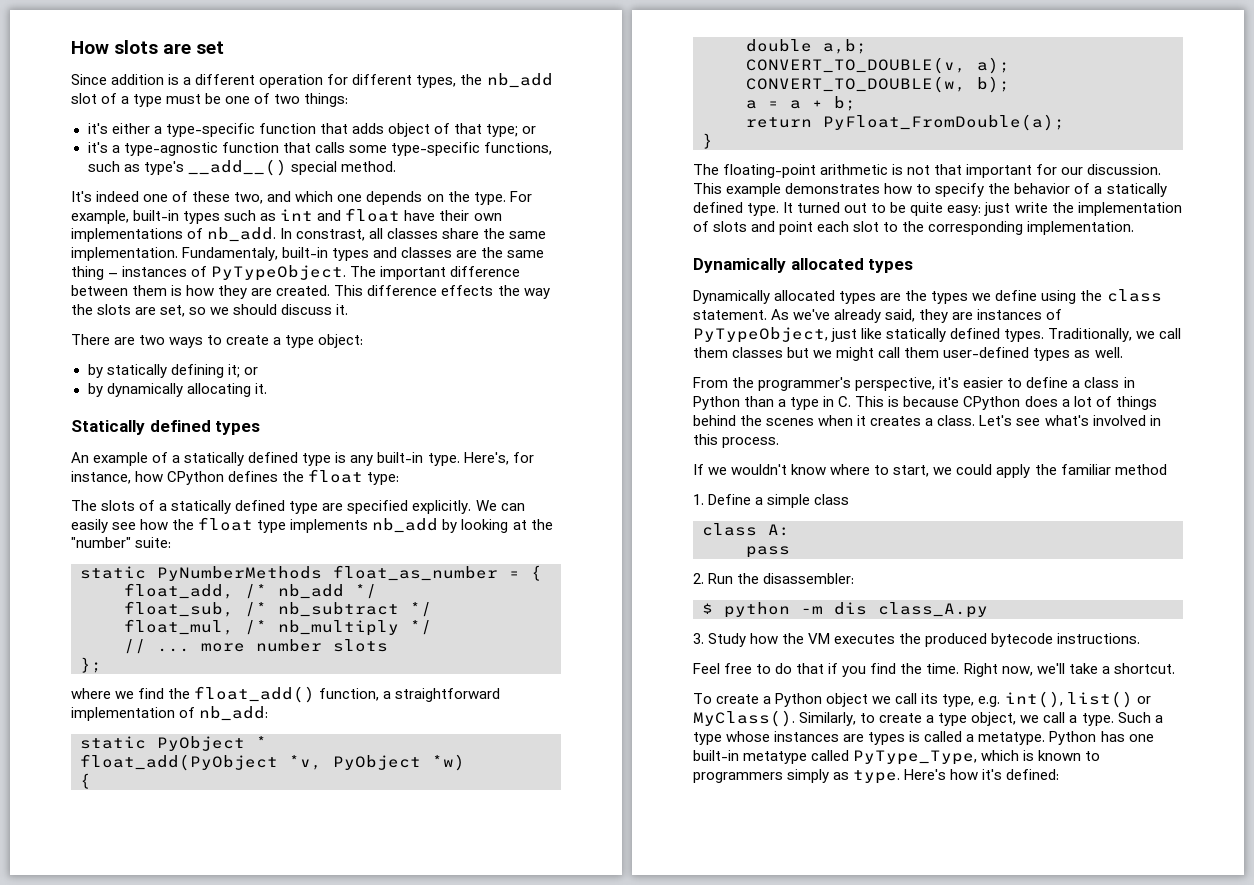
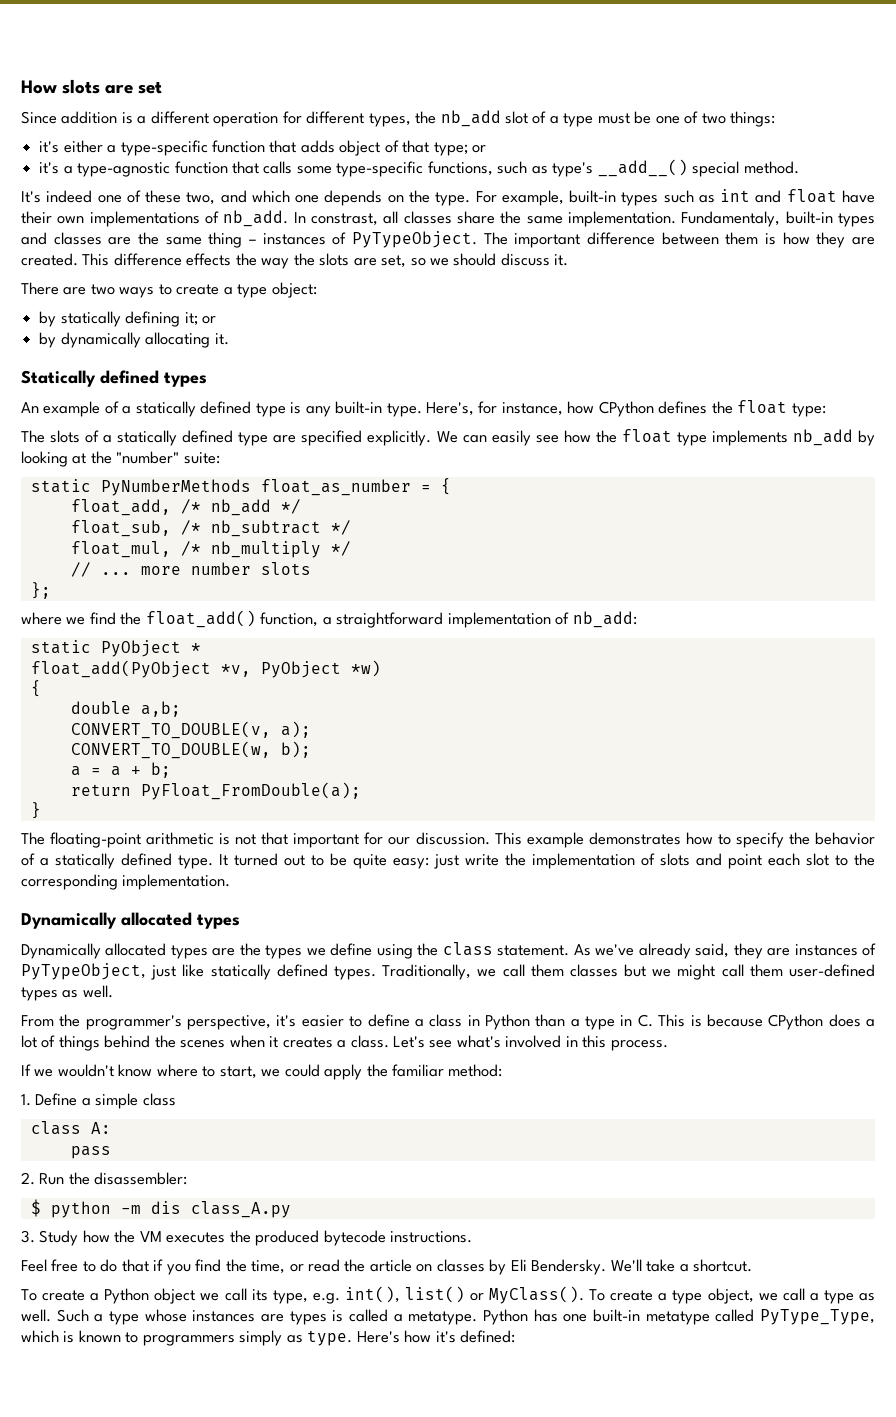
- If we wouldn't know where to start, we could apply the familiar method
+ If we wouldn't know where to start, we could apply the familiar method:
- Feel free to do that if you find the time. Right now, we'll take a shortcut.
+ Feel free to do that if you find the time, or read the article on classes by Eli Bendersky. We'll take a shortcut.
- Similarly, to create a type object, we call a type.
+ To create a type object, we call a type as well.

